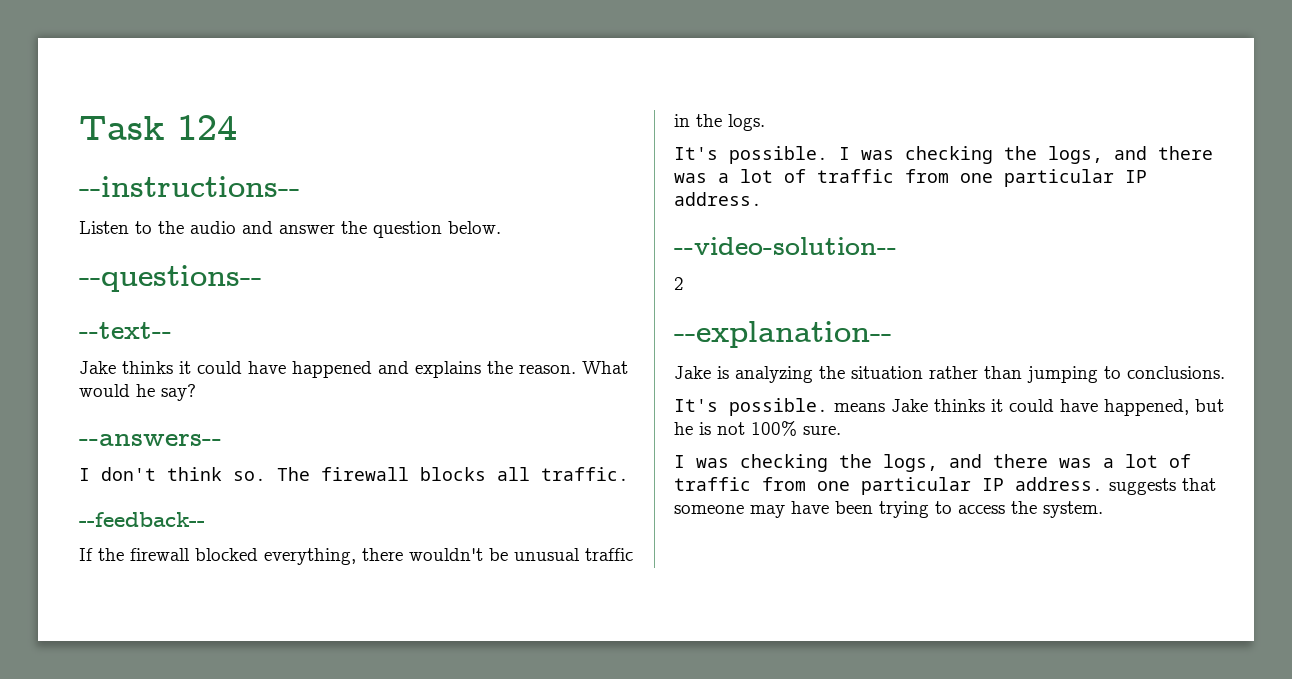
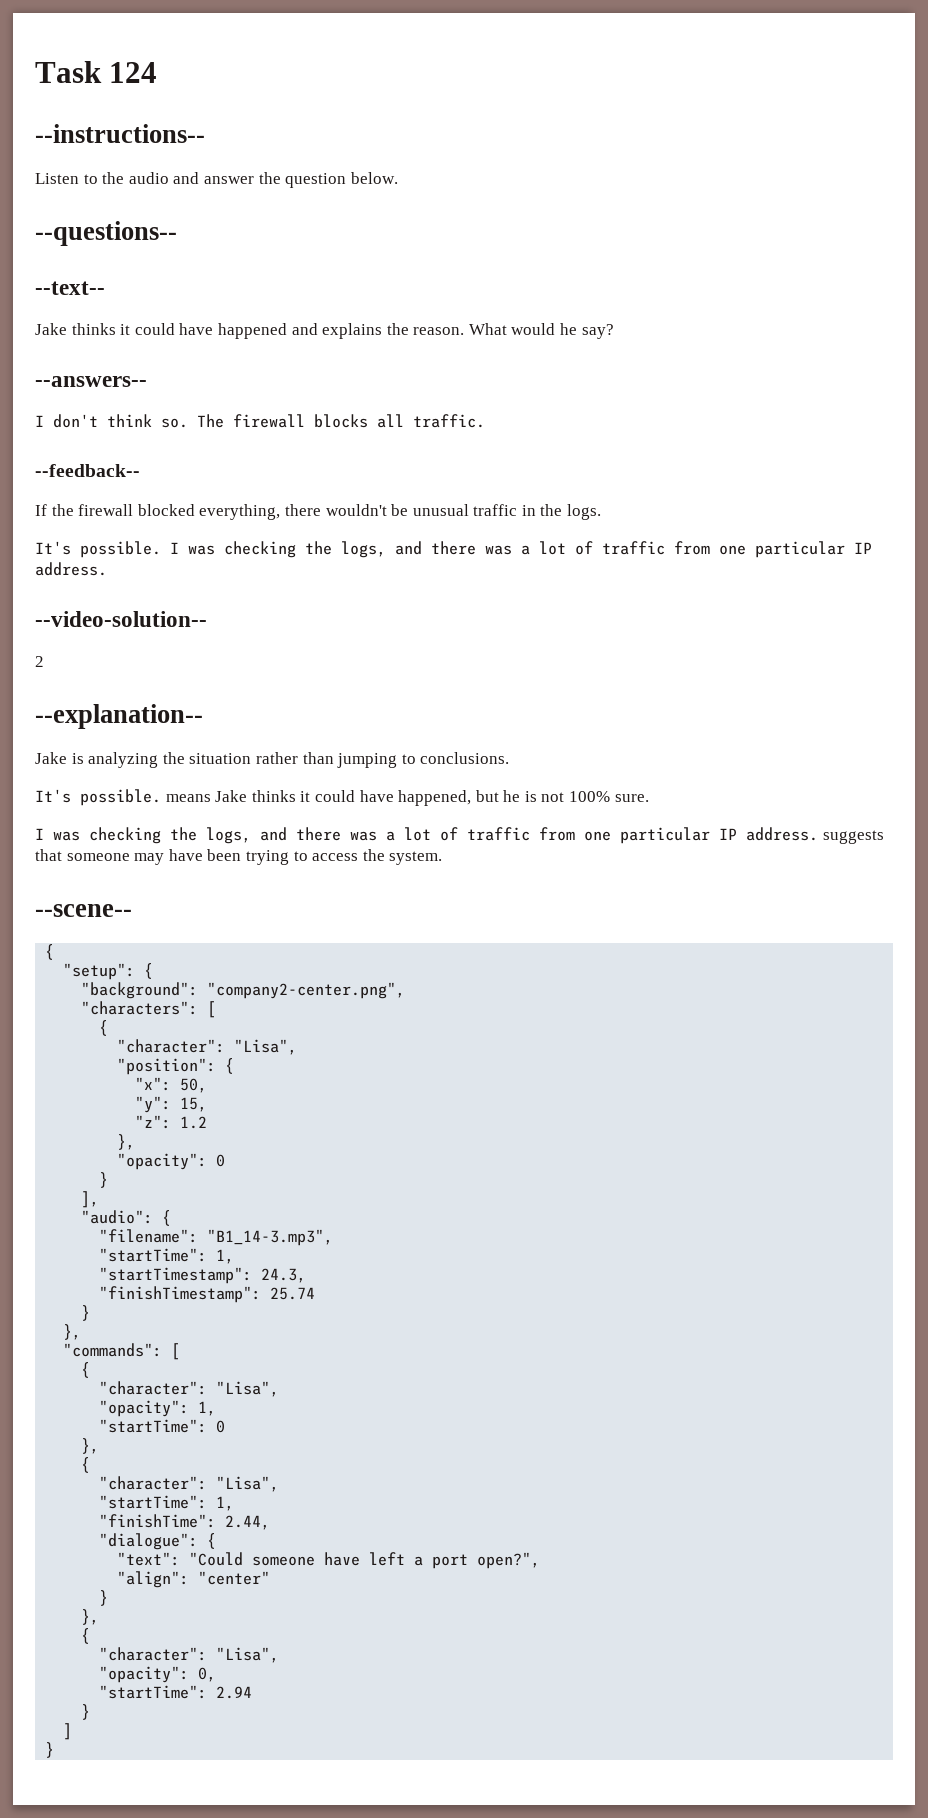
+ --scene--
+ {
+ "setup": {
+ "background": "company2-center.png",
+ "characters": [
+ {
+ "character": "Lisa",
+ "position": {
+ "x": 50,
+ "y": 15,
+ "z": 1.2
+ },
+ "opacity": 0
+ }
+ ],
+ "audio": {
+ "filename": "B1_14-3.mp3",
+ "startTime": 1,
+ "startTimestamp": 24.3,
+ "finishTimestamp": 25.74
+ }
+ },
+ "commands": [
+ {
+ "character": "Lisa",
+ "opacity": 1,
+ "startTime": 0
+ },
+ {
+ "character": "Lisa",
+ "startTime": 1,
+ "finishTime": 2.44,
+ "dialogue": {
+ "text": "Could someone have left a port open?",
+ "align": "center"
+ }
+ },
+ {
+ "character": "Lisa",
+ "opacity": 0,
+ "startTime": 2.94
+ }
+ ]
+ }

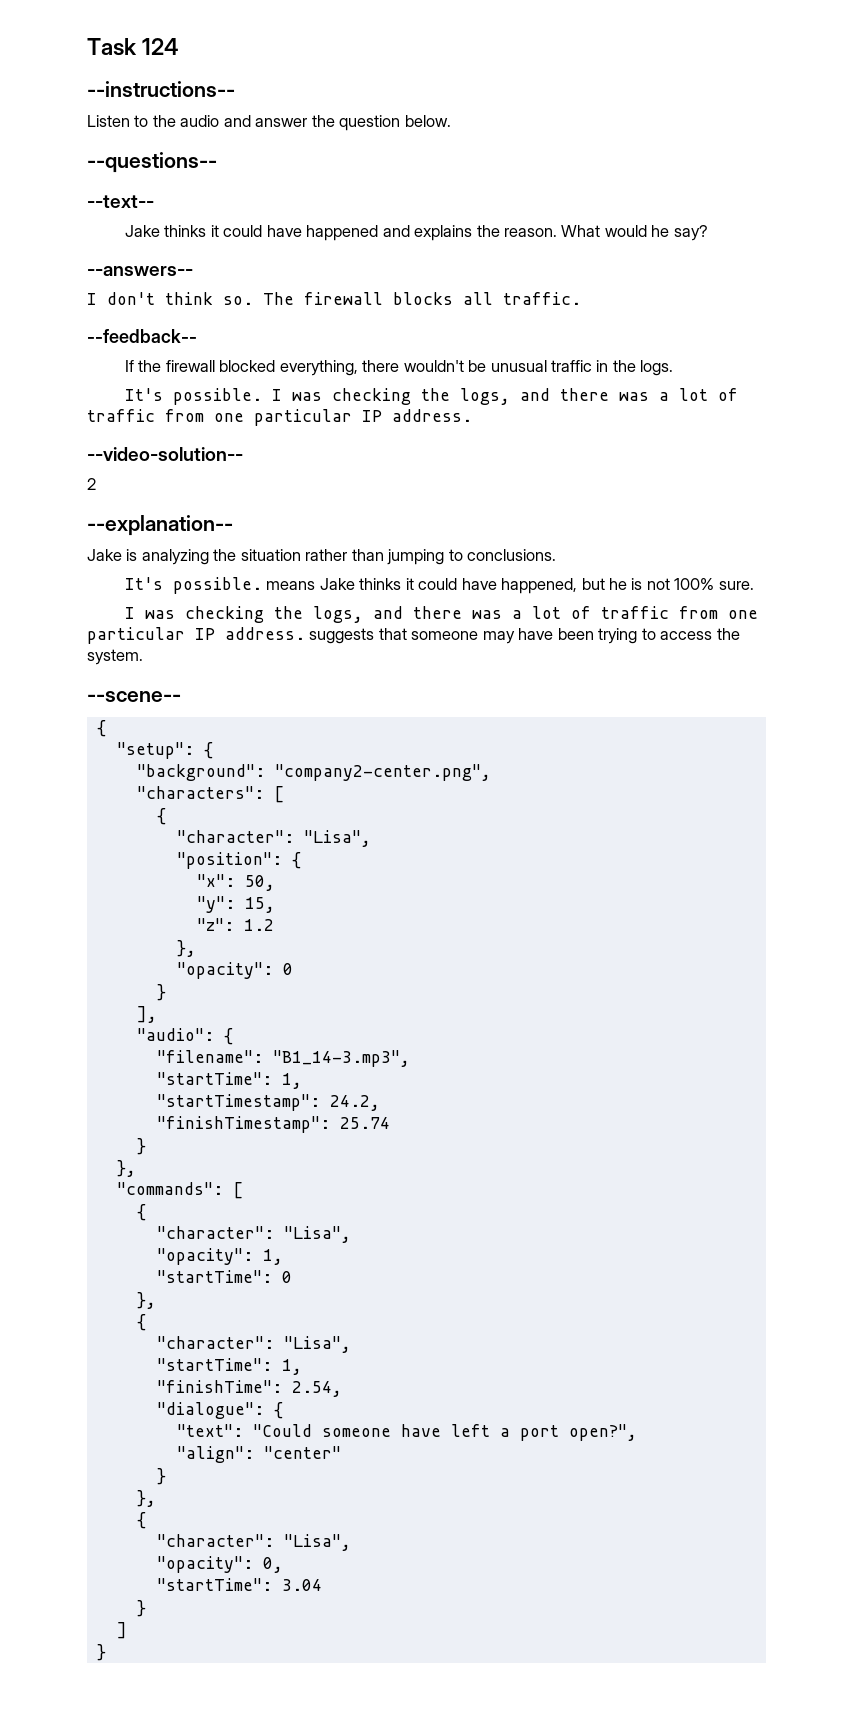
- "startTimestamp": 24.3,
+ "startTimestamp": 24.2,
- "finishTime": 2.44,
+ "finishTime": 2.54,
- "startTime": 2.94
+ "startTime": 3.04

